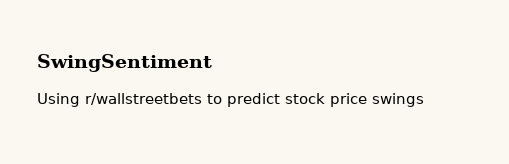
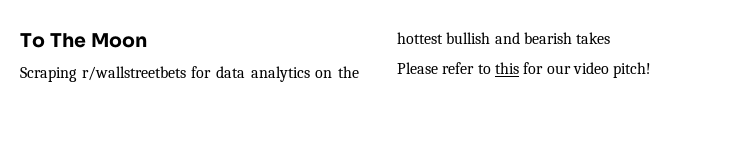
- SwingSentiment
- Using r/wallstreetbets to predict stock price swings
+ To The Moon
+ Scraping r/wallstreetbets for data analytics on the hottest bullish and bearish takes
+ Please refer to this for our video pitch!

